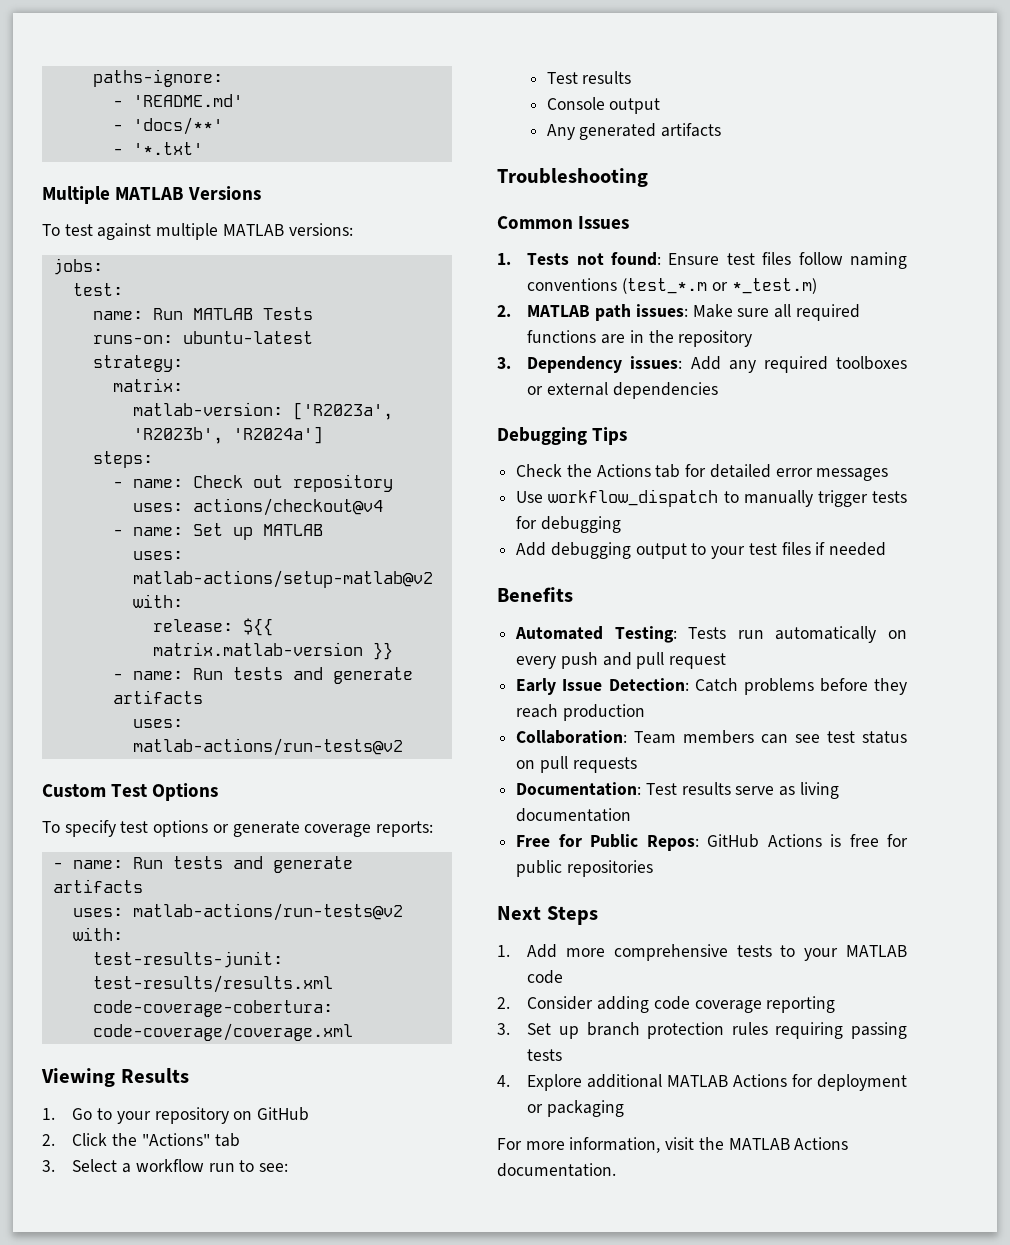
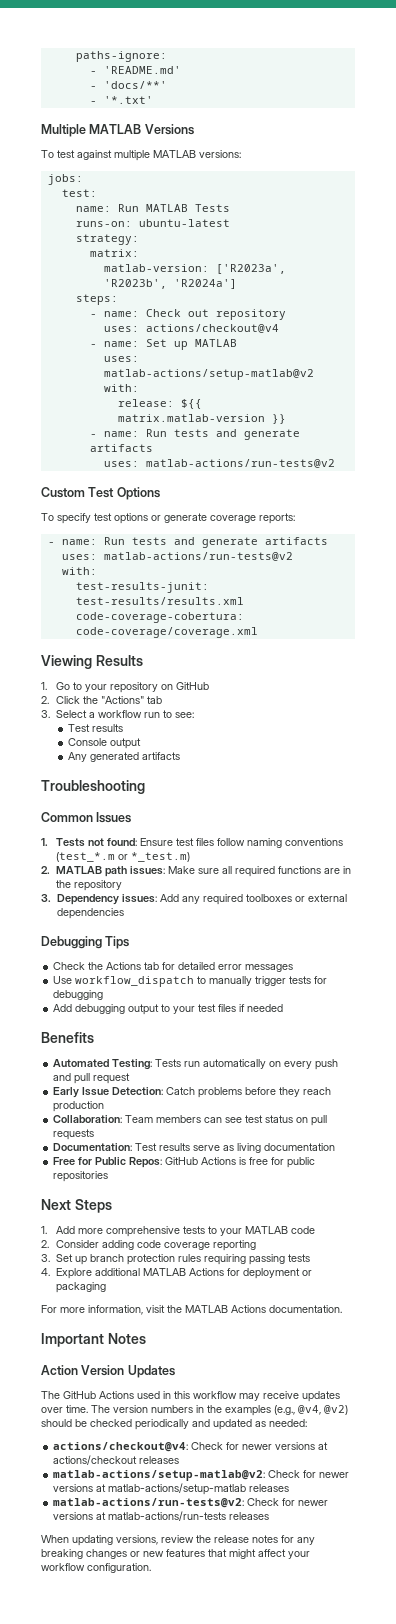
+ Important Notes
+ Action Version Updates
+ The GitHub Actions used in this workflow may receive updates over time. The version numbers in the examples (e.g., @v4, @v2) should be checked periodically and updated as needed:
+ actions/checkout@v4: Check for newer versions at actions/checkout releases
+ matlab-actions/setup-matlab@v2: Check for newer versions at matlab-actions/setup-matlab releases
+ matlab-actions/run-tests@v2: Check for newer versions at matlab-actions/run-tests releases
+ When updating versions, review the release notes for any breaking changes or new features that might affect your workflow configuration.

